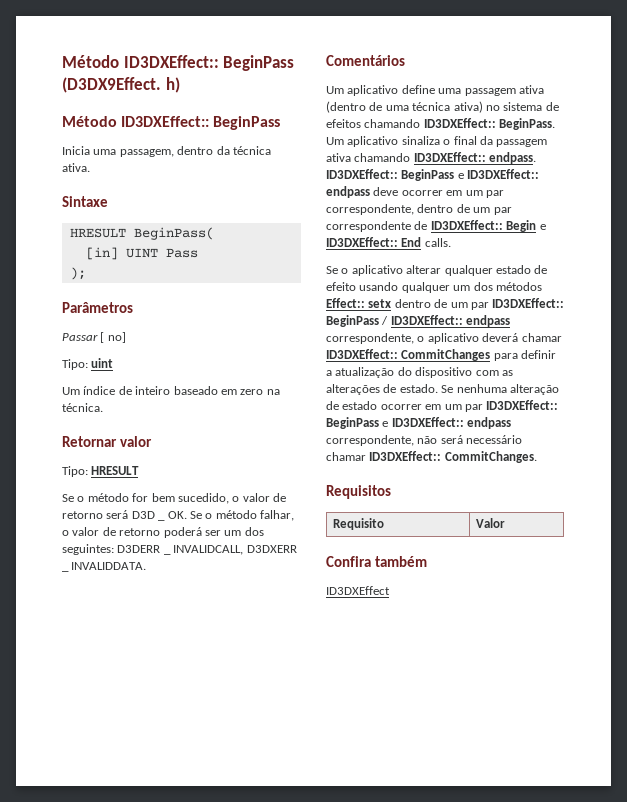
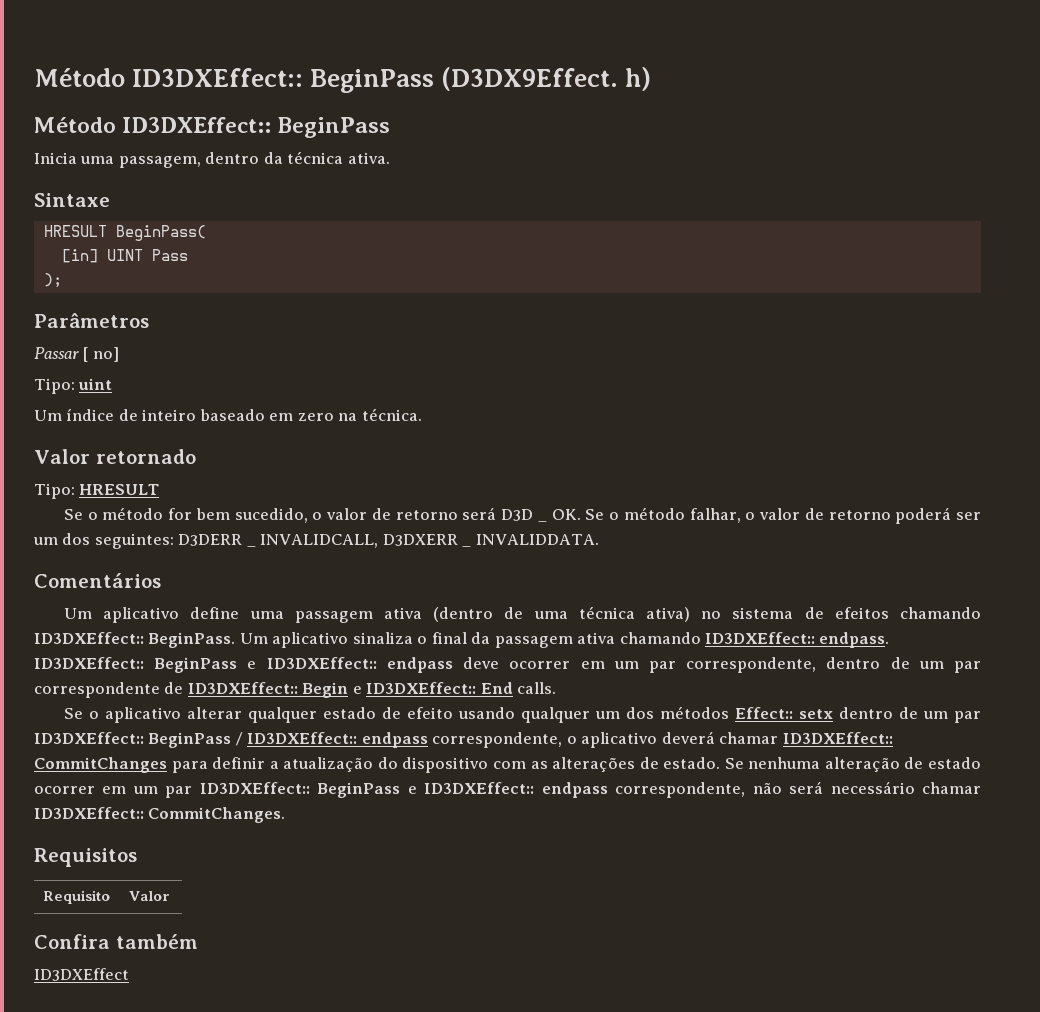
- Retornar valor
+ Valor retornado

